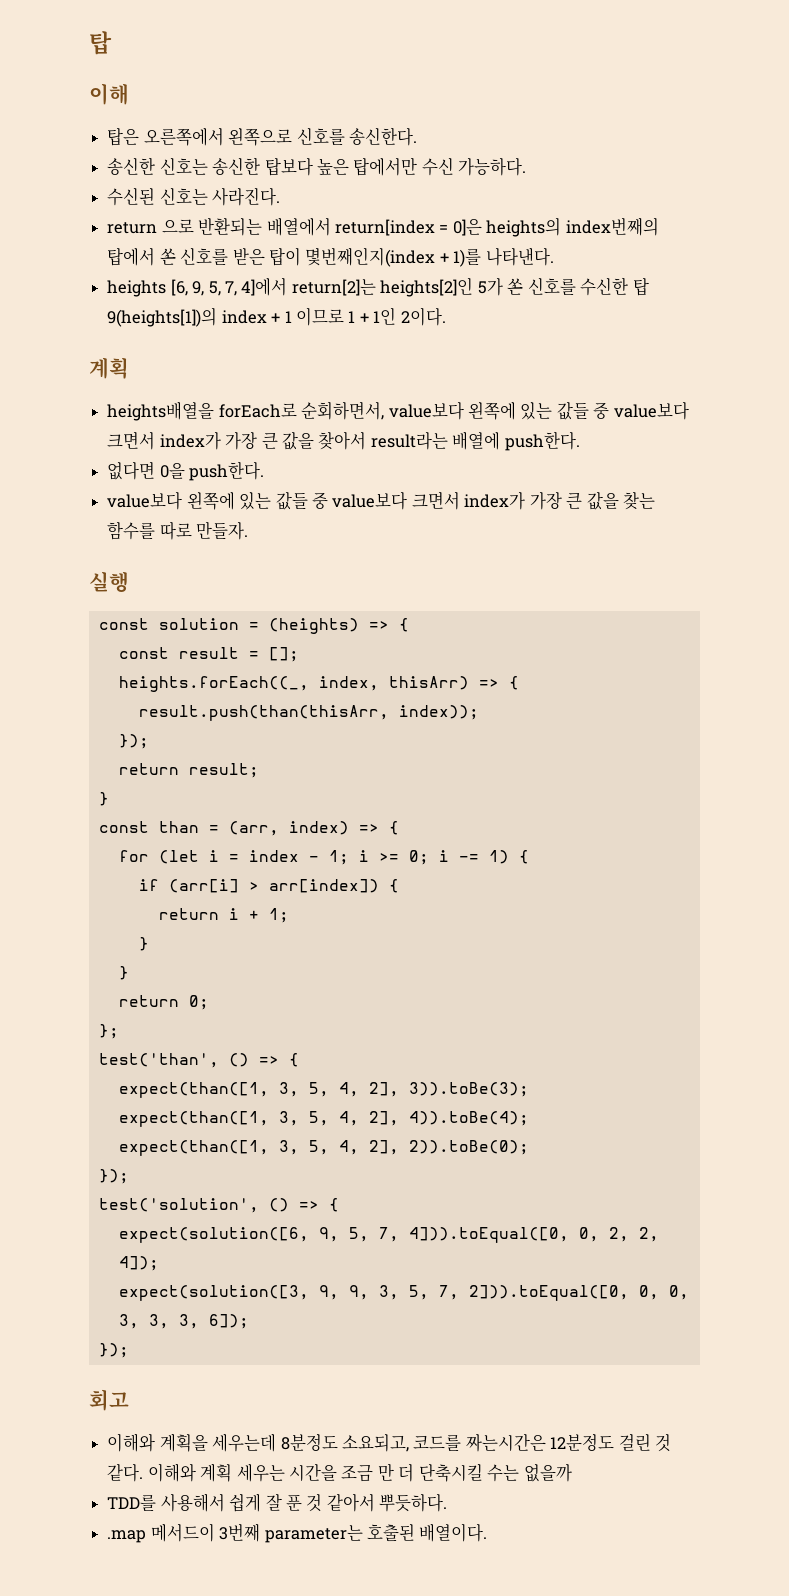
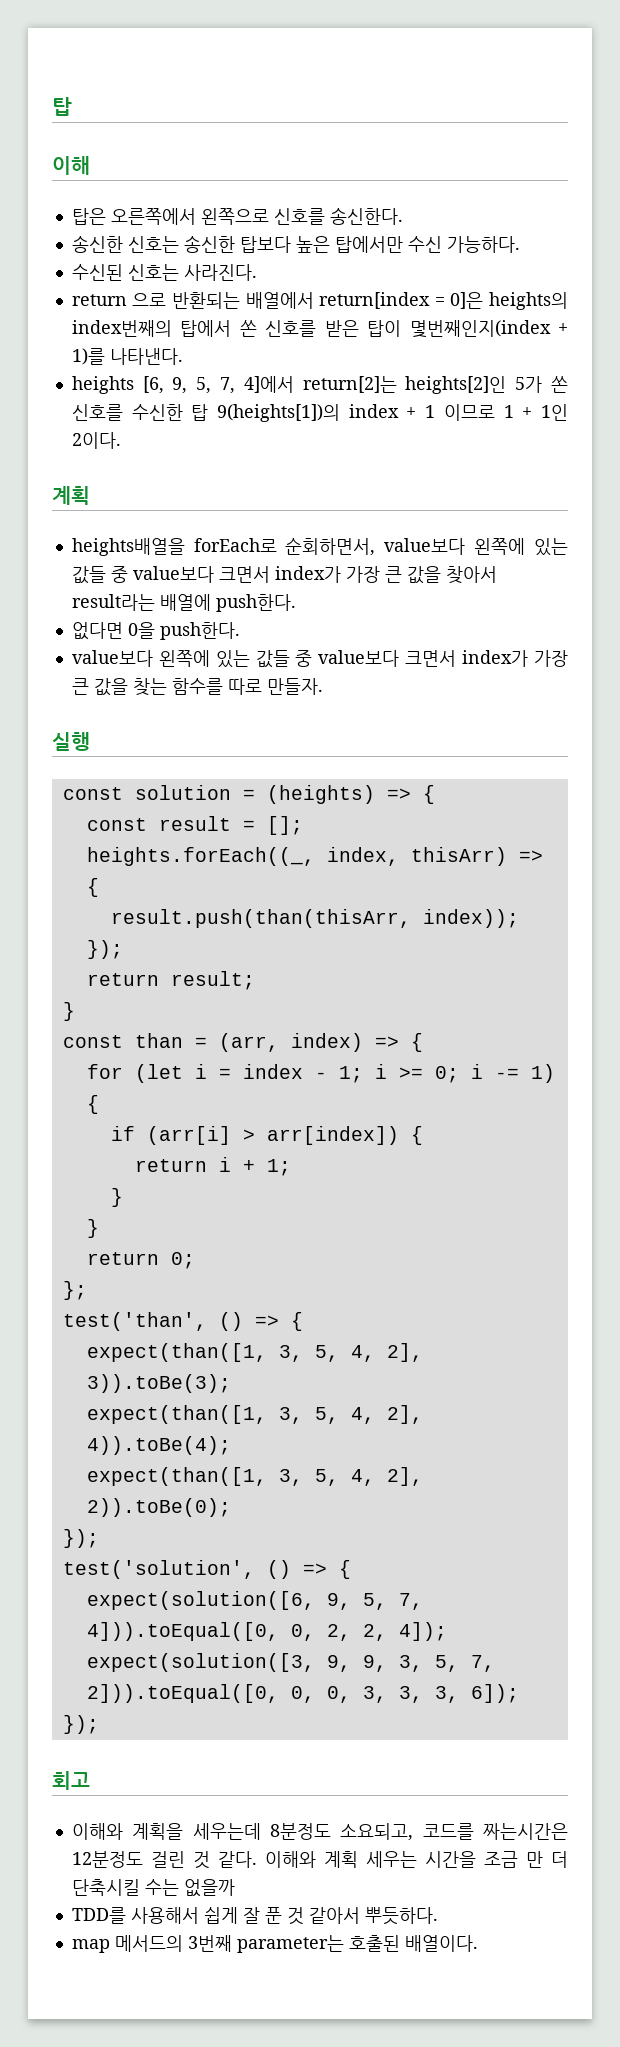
- .map 메서드이 3번째 parameter는 호출된 배열이다.
+ map 메서드의 3번째 parameter는 호출된 배열이다.

